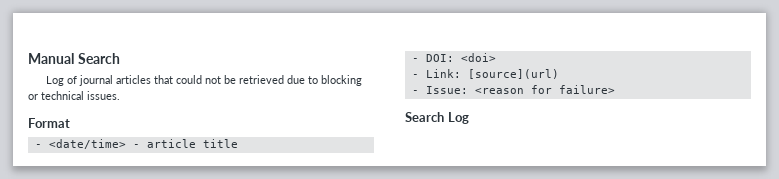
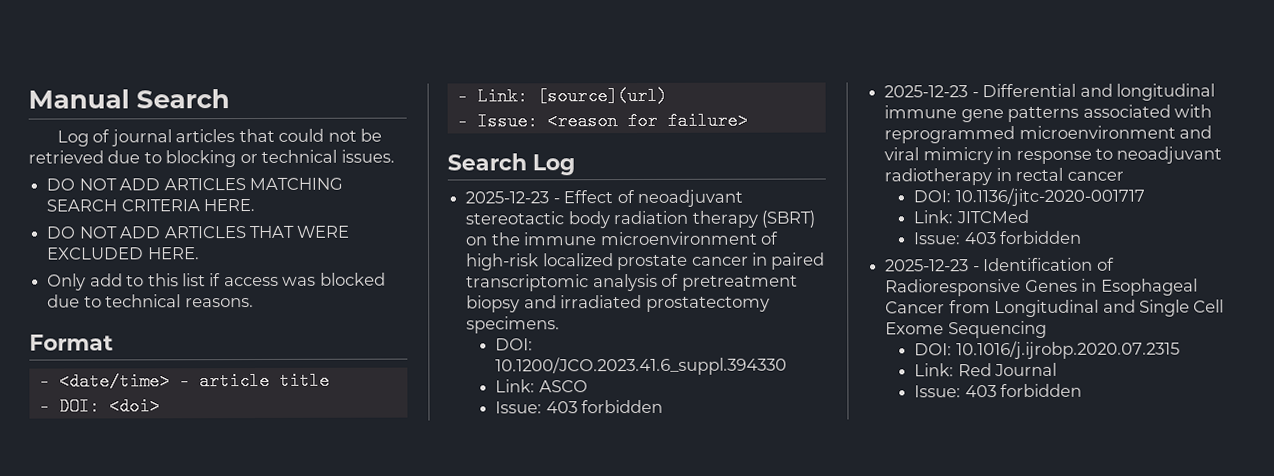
+ DO NOT ADD ARTICLES MATCHING SEARCH CRITERIA HERE.
+ DO NOT ADD ARTICLES THAT WERE EXCLUDED HERE.
+ Only add to this list if access was blocked due to technical reasons.
+ 2025-12-23 - Effect of neoadjuvant stereotactic body radiation therapy (SBRT) on the immune microenvironment of high-risk localized prostate cancer in paired transcriptomic analysis of pretreatment biopsy and irradiated prostatectomy specimens.
+ DOI: 10.1200/JCO.2023.41.6_suppl.394330
+ Link: ASCO
+ Issue: 403 forbidden
+ 2025-12-23 - Differential and longitudinal immune gene patterns associated with reprogrammed microenvironment and viral mimicry in response to neoadjuvant radiotherapy in rectal cancer
+ DOI: 10.1136/jitc-2020-001717
+ Link: JITCMed
+ Issue: 403 forbidden
+ 2025-12-23 - Identification of Radioresponsive Genes in Esophageal Cancer from Longitudinal and Single Cell Exome Sequencing
+ DOI: 10.1016/j.ijrobp.2020.07.2315
+ Link: Red Journal
+ Issue: 403 forbidden

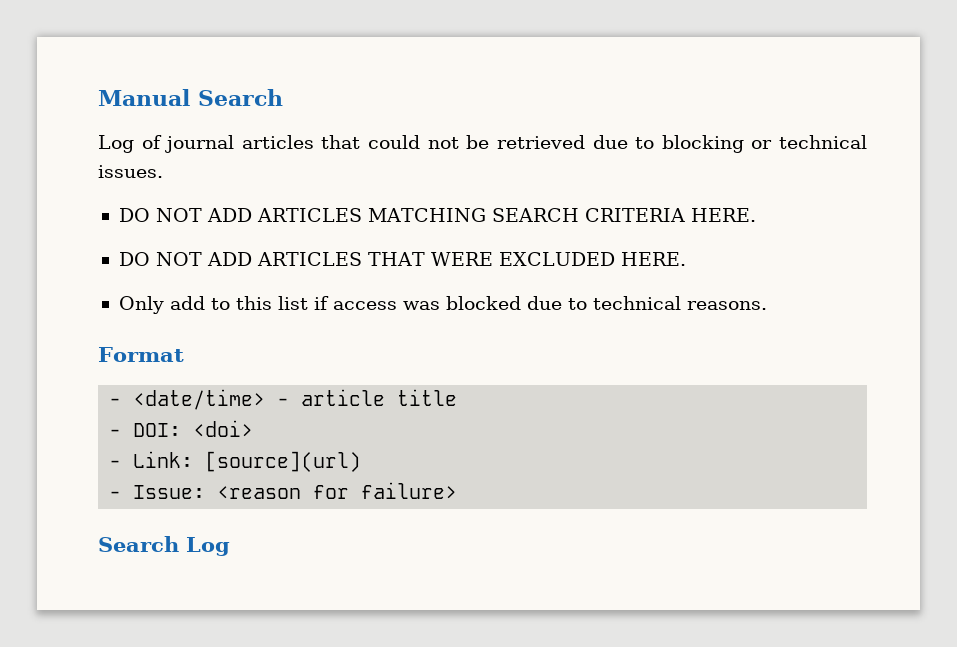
- 2025-12-23 - Effect of neoadjuvant stereotactic body radiation therapy (SBRT) on the immune microenvironment of high-risk localized prostate cancer in paired transcriptomic analysis of pretreatment biopsy and irradiated prostatectomy specimens.
- DOI: 10.1200/JCO.2023.41.6_suppl.394330
- Link: ASCO
- Issue: 403 forbidden
- 2025-12-23 - Differential and longitudinal immune gene patterns associated with reprogrammed microenvironment and viral mimicry in response to neoadjuvant radiotherapy in rectal cancer
- DOI: 10.1136/jitc-2020-001717
- Link: JITCMed
- Issue: 403 forbidden
- 2025-12-23 - Identification of Radioresponsive Genes in Esophageal Cancer from Longitudinal and Single Cell Exome Sequencing
- DOI: 10.1016/j.ijrobp.2020.07.2315
- Link: Red Journal
- Issue: 403 forbidden

